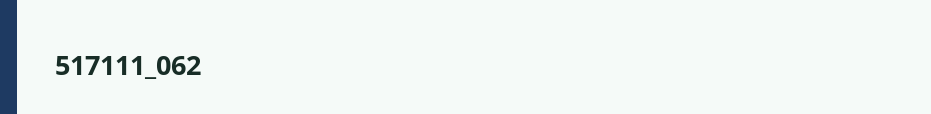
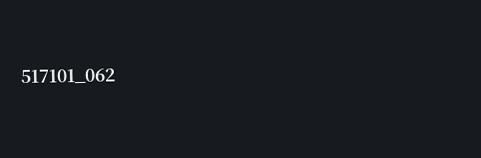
- 517111_062
+ 517101_062

